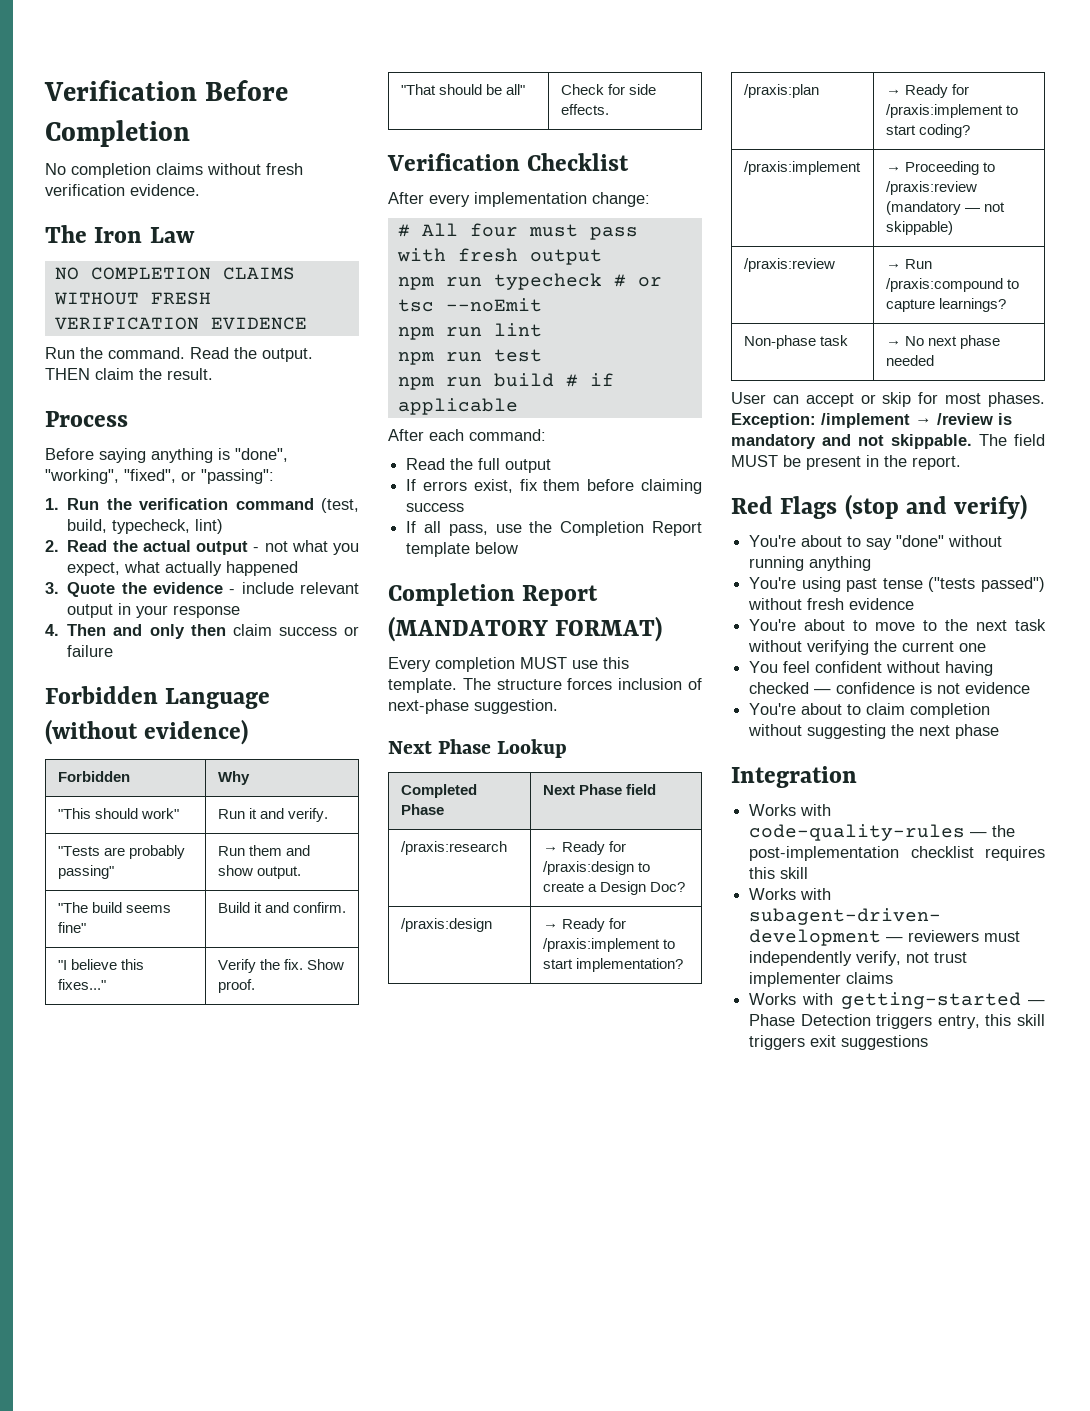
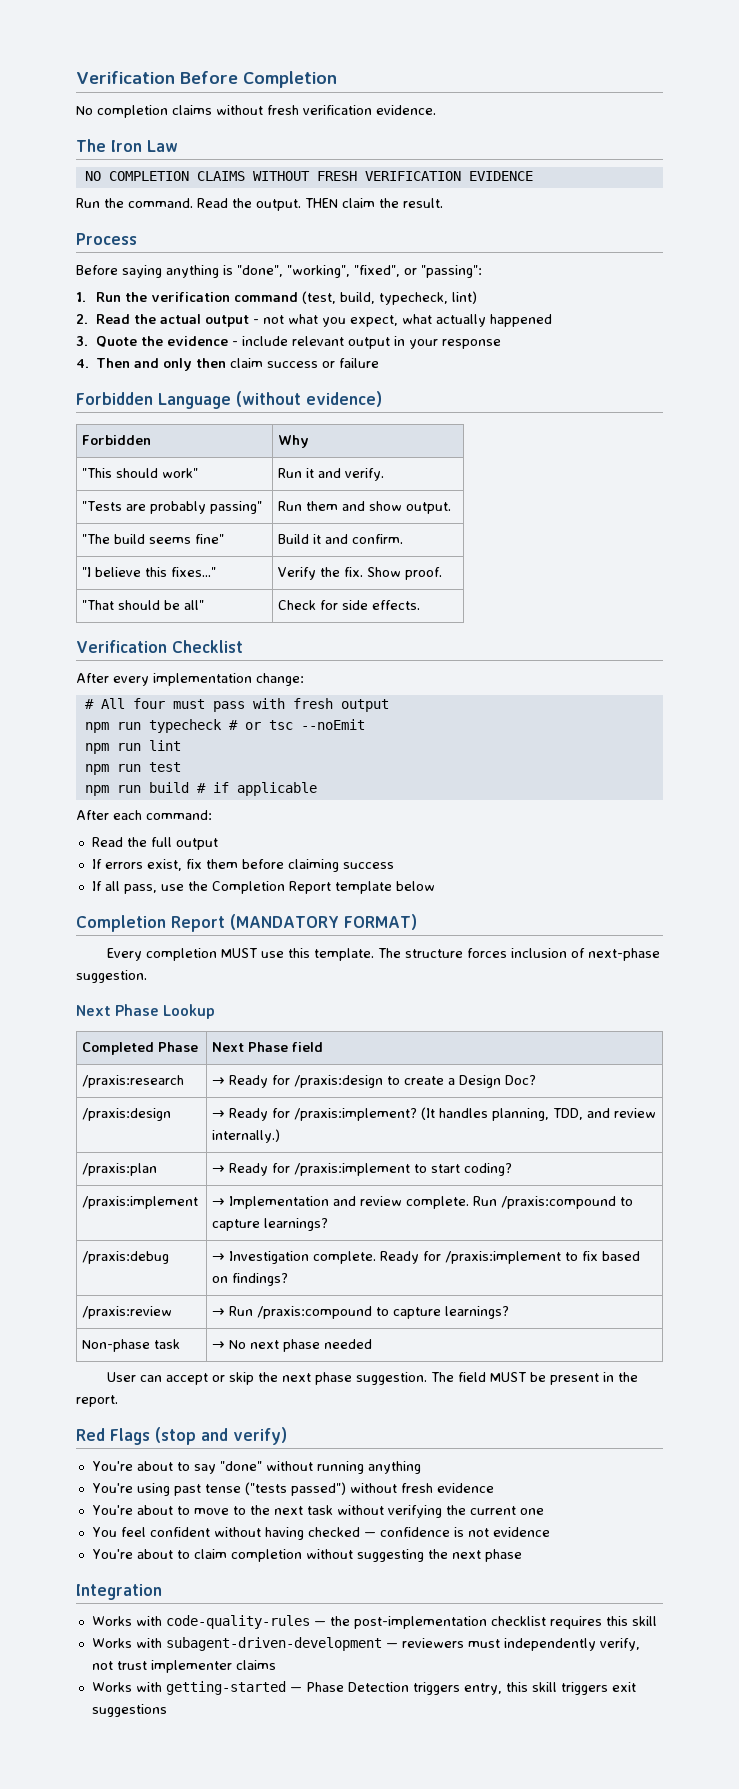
- /praxis:design | → Ready for /praxis:implement to start implementation?
+ /praxis:design | → Ready for /praxis:implement? (It handles planning, TDD, and review internally.)
- /praxis:implement | → Proceeding to /praxis:review (mandatory — not skippable)
+ /praxis:implement | → Implementation and review complete. Run /praxis:compound to capture learnings?
+ /praxis:debug | → Investigation complete. Ready for /praxis:implement to fix based on findings?
- User can accept or skip for most phases. Exception: /implement → /review is mandatory and not skippable.
+ User can accept or skip the next phase suggestion.

